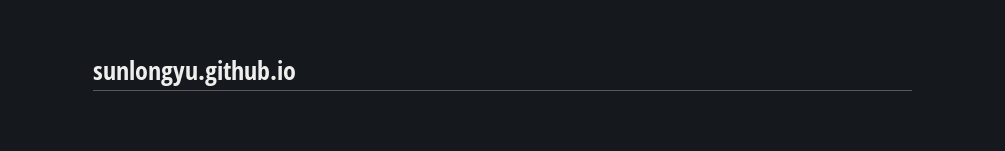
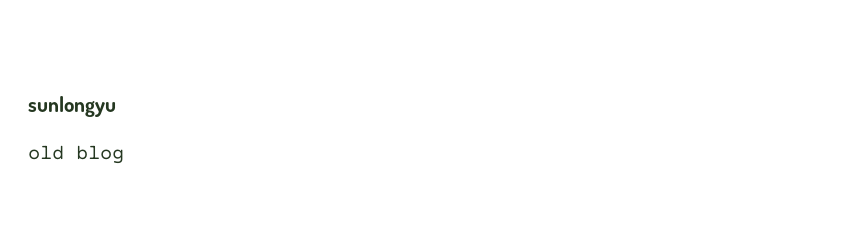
- sunlongyu.github.io
+ sunlongyu
+ old blog

